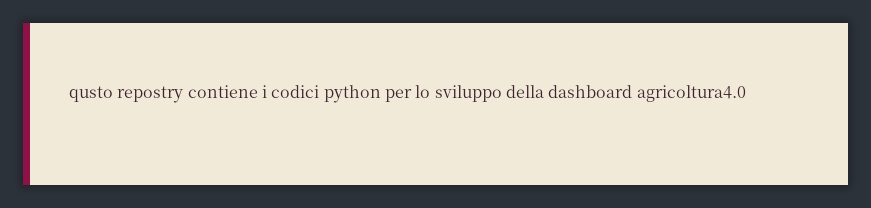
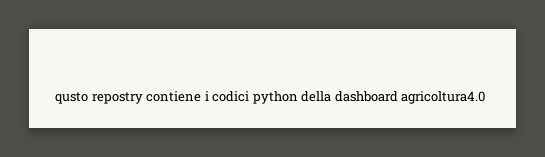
- qusto repostry contiene i codici python per lo sviluppo della dashboard agricoltura4.0
+ qusto repostry contiene i codici python della dashboard agricoltura4.0

